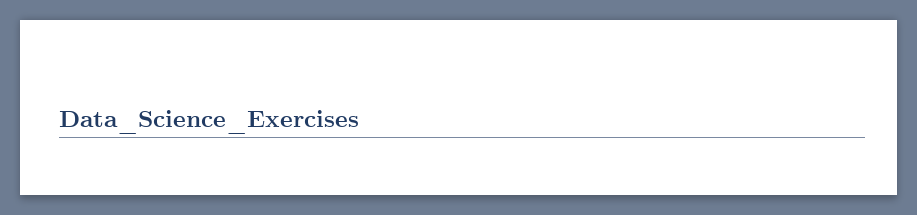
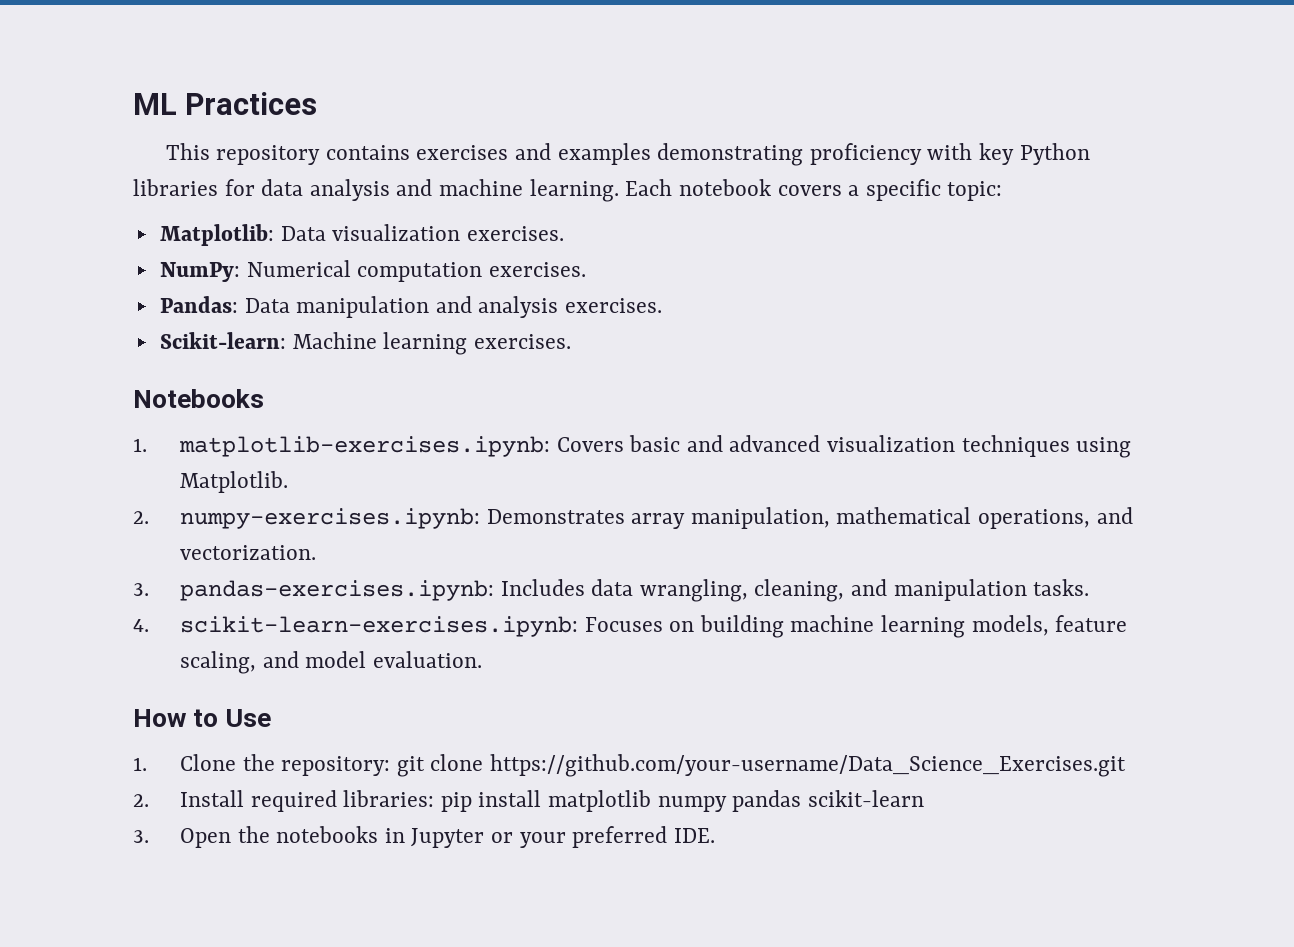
- Data_Science_Exercises
+ ML Practices
+ This repository contains exercises and examples demonstrating proficiency with key Python libraries for data analysis and machine learning. Each notebook covers a specific topic:
+ Matplotlib: Data visualization exercises.
+ NumPy: Numerical computation exercises.
+ Pandas: Data manipulation and analysis exercises.
+ Scikit-learn: Machine learning exercises.
+ Notebooks
+ 1. matplotlib-exercises.ipynb: Covers basic and advanced visualization techniques using Matplotlib.
+ 2. numpy-exercises.ipynb: Demonstrates array manipulation, mathematical operations, and vectorization.
+ 3. pandas-exercises.ipynb: Includes data wrangling, cleaning, and manipulation tasks.
+ 4. scikit-learn-exercises.ipynb: Focuses on building machine learning models, feature scaling, and model evaluation.
+ How to Use
+ 1. Clone the repository: git clone https://github.com/your-username/Data_Science_Exercises.git
+ 2. Install required libraries: pip install matplotlib numpy pandas scikit-learn
+ 3. Open the notebooks in Jupyter or your preferred IDE.

